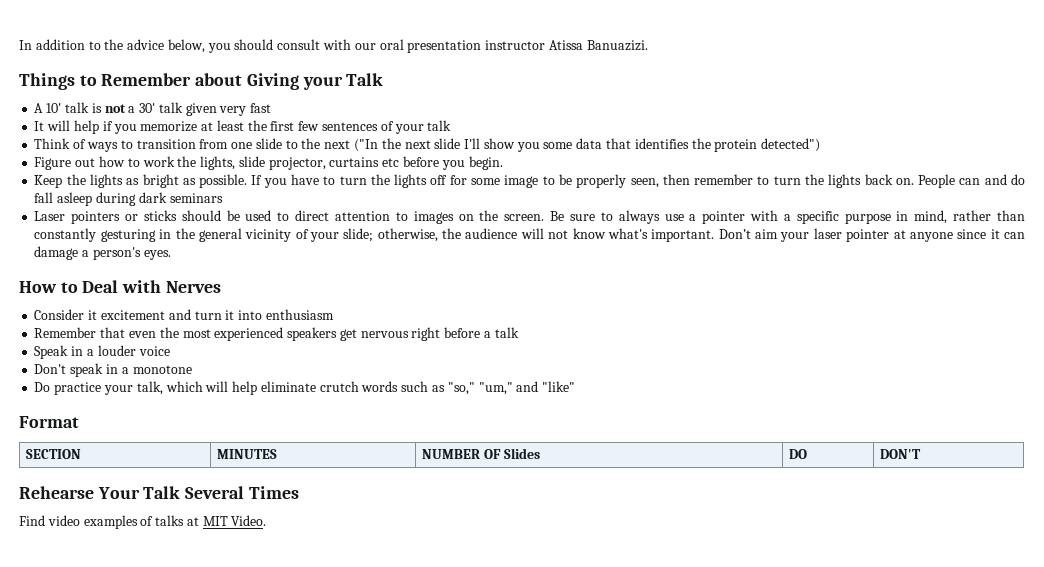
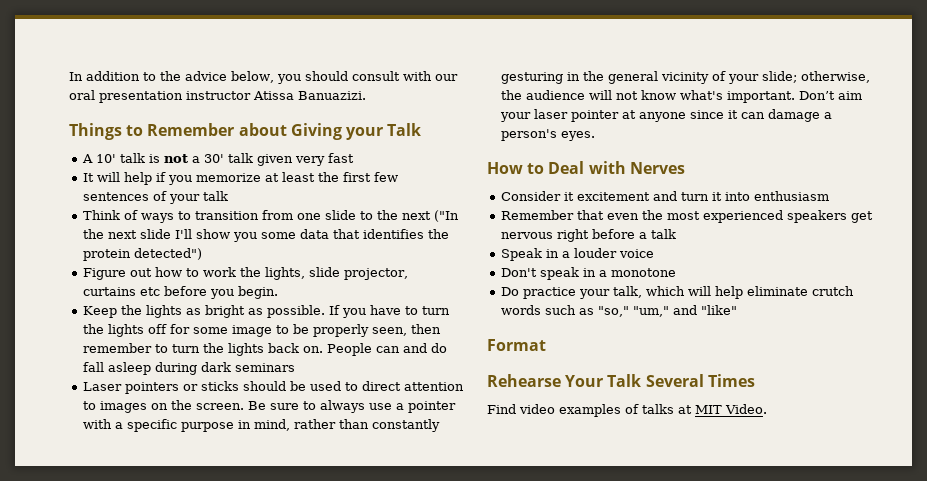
- SECTION | MINUTES | NUMBER OF Slides | DO | DON'T

